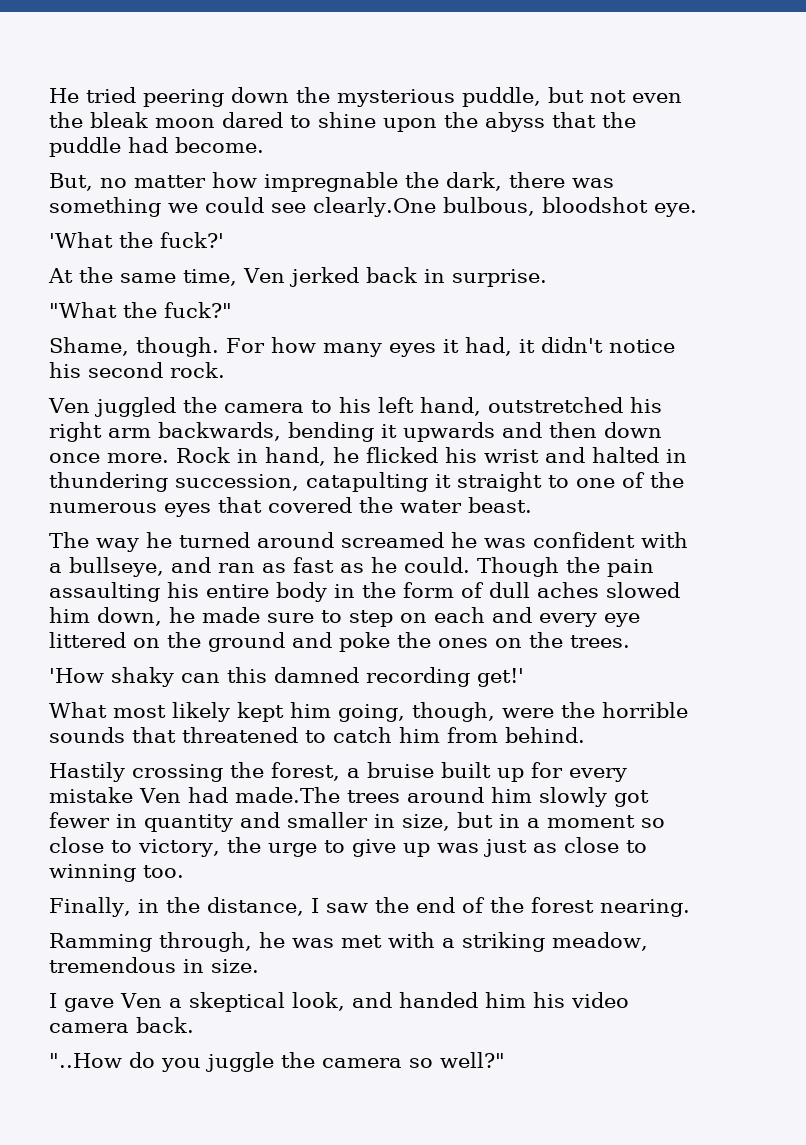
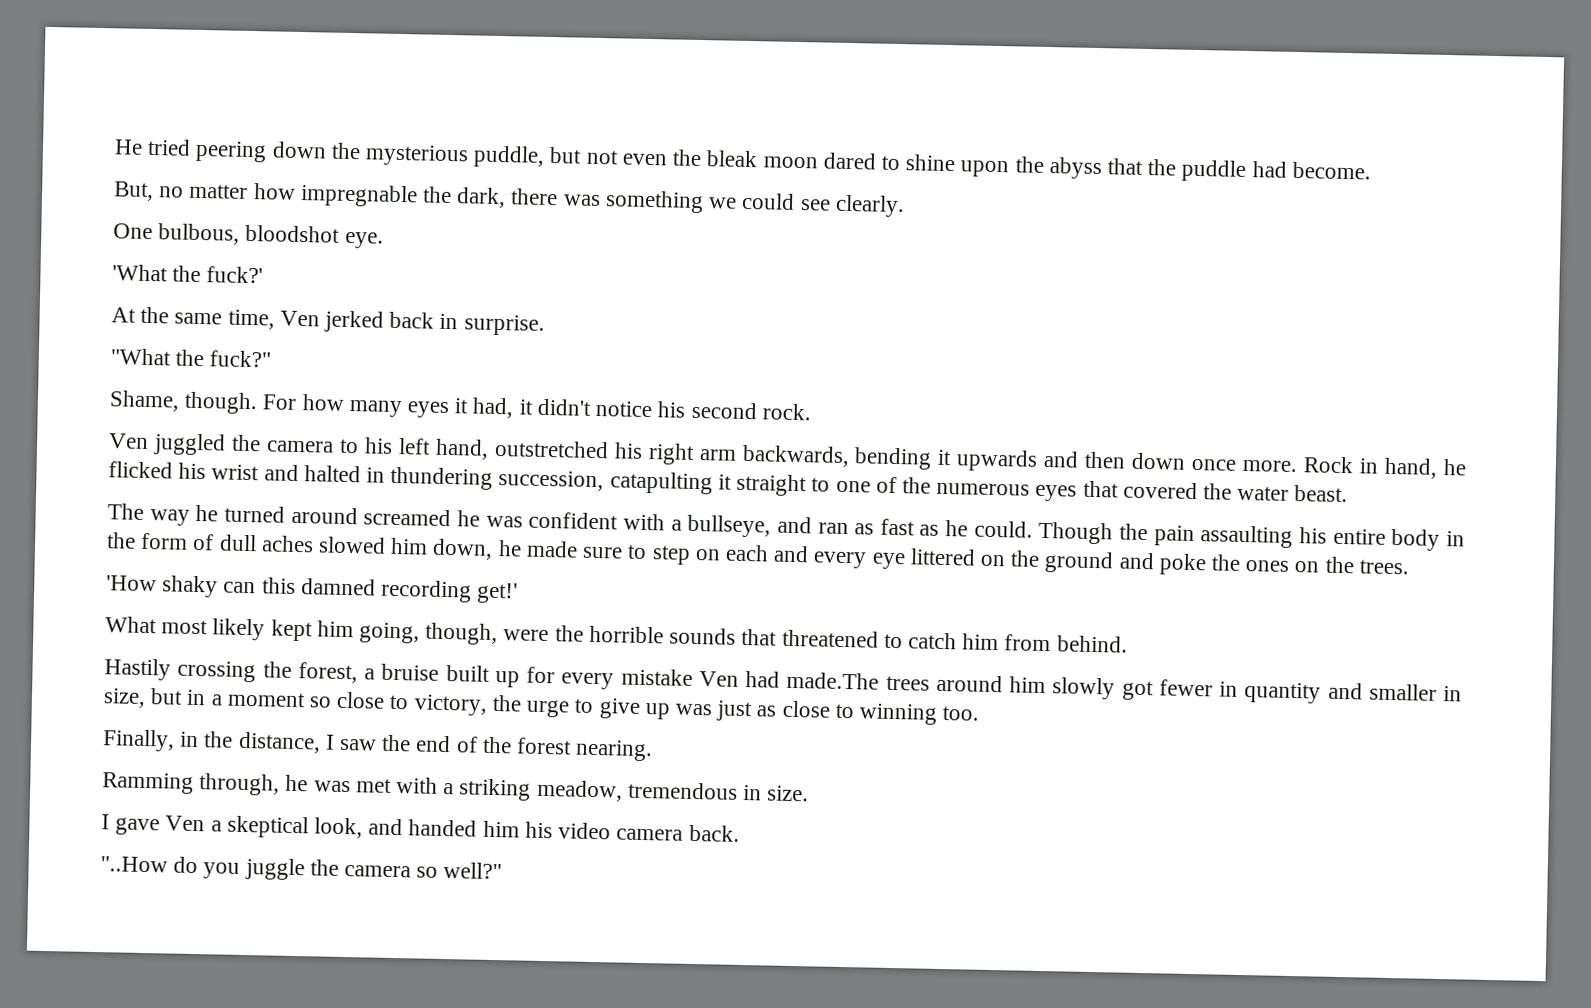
- But, no matter how impregnable the dark, there was something we could see clearly.One bulbous, bloodshot eye.
+ But, no matter how impregnable the dark, there was something we could see clearly.
+ One bulbous, bloodshot eye.

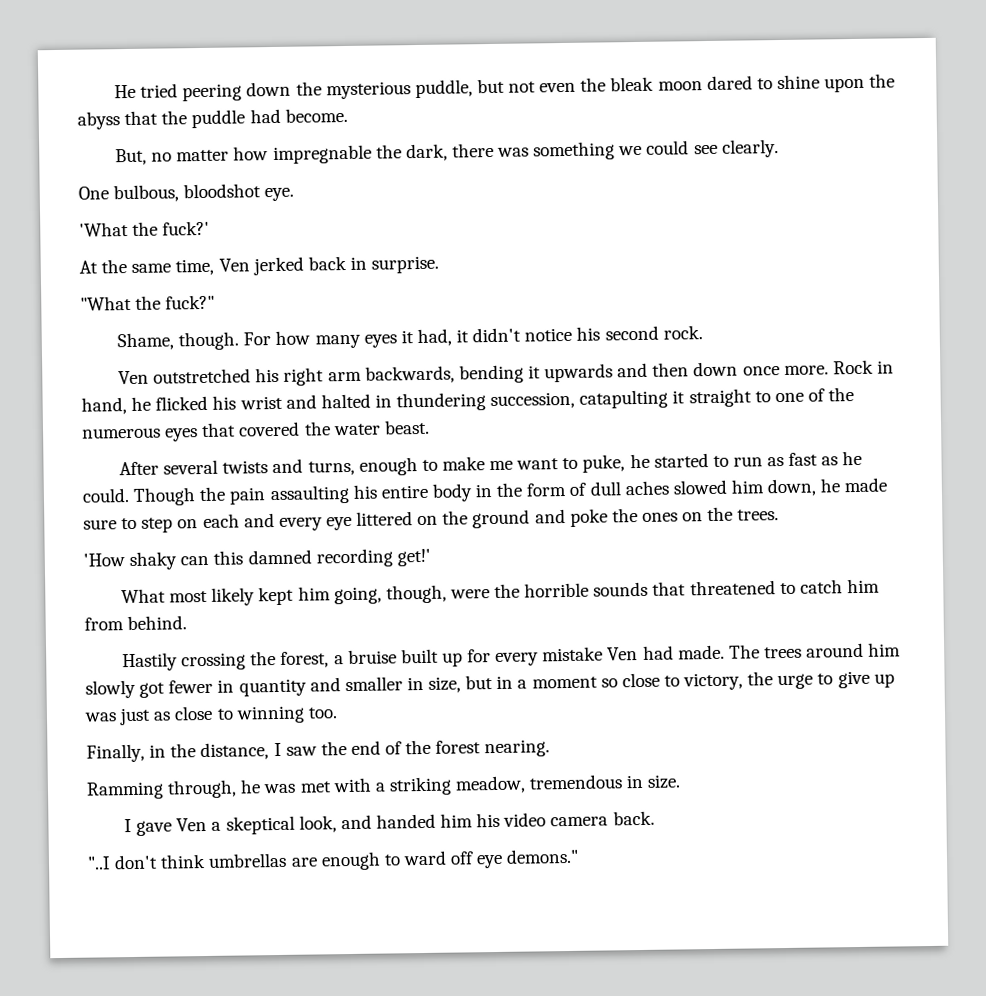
- Ven juggled the camera to his left hand, outstretched his right arm backwards, bending it upwards and then down once more.
+ Ven outstretched his right arm backwards, bending it upwards and then down once more.
- The way he turned around screamed he was confident with a bullseye, and ran as fast as he could.
+ After several twists and turns, enough to make me want to puke, he started to run as fast as he could.
- Hastily crossing the forest, a bruise built up for every mistake Ven had made.The trees around him slowly got fewer in quantity and smaller in size, but in a moment so close to victory, the urge to give up was just as close to winning too.
+ Hastily crossing the forest, a bruise built up for every mistake Ven had made. The trees around him slowly got fewer in quantity and smaller in size, but in a moment so close to victory, the urge to give up was just as close to winning too.
- "..How do you juggle the camera so well?"
+ "..I don't think umbrellas are enough to ward off eye demons."

